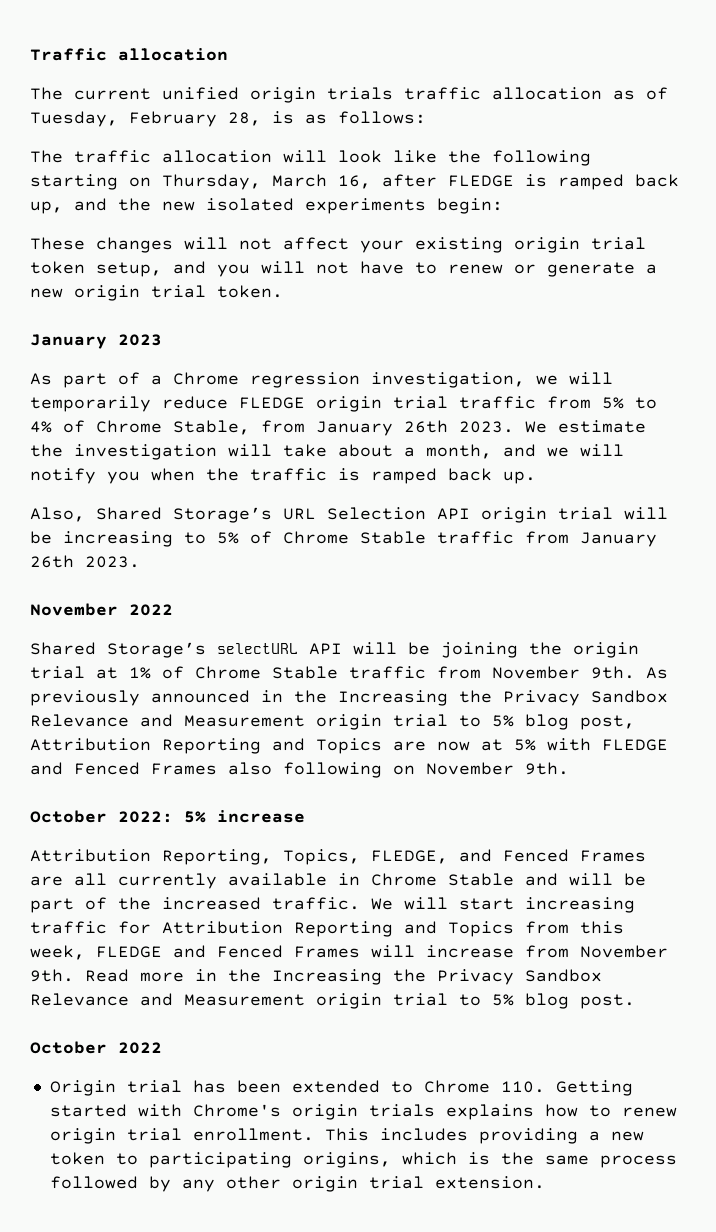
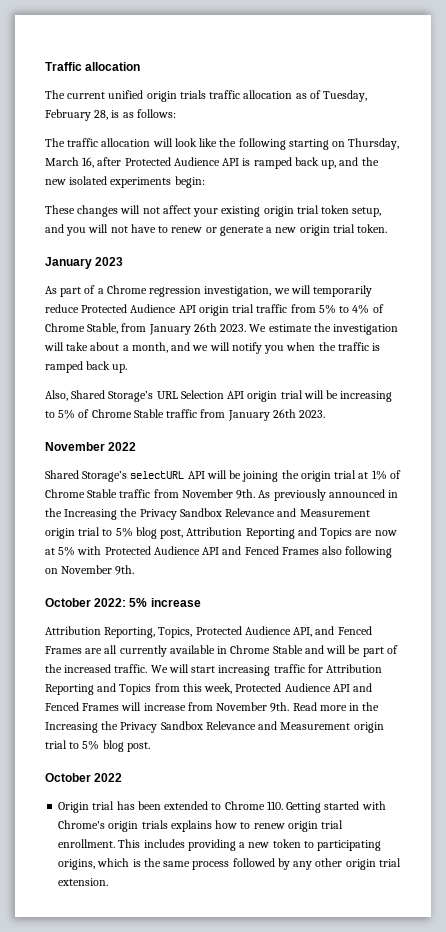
- The traffic allocation will look like the following starting on Thursday, March 16, after FLEDGE is ramped back up, and the new isolated experiments begin:
+ The traffic allocation will look like the following starting on Thursday, March 16, after Protected Audience API is ramped back up, and the new isolated experiments begin:
- As part of a Chrome regression investigation, we will temporarily reduce FLEDGE origin trial traffic from 5% to 4% of Chrome Stable, from January 26th 2023.
+ As part of a Chrome regression investigation, we will temporarily reduce Protected Audience API origin trial traffic from 5% to 4% of Chrome Stable, from January 26th 2023.
- As previously announced in the Increasing the Privacy Sandbox Relevance and Measurement origin trial to 5% blog post, Attribution Reporting and Topics are now at 5% with FLEDGE and Fenced Frames also following on November 9th.
+ As previously announced in the Increasing the Privacy Sandbox Relevance and Measurement origin trial to 5% blog post, Attribution Reporting and Topics are now at 5% with Protected Audience API and Fenced Frames also following on November 9th.
- Attribution Reporting, Topics, FLEDGE, and Fenced Frames are all currently available in Chrome Stable and will be part of the increased traffic.
+ Attribution Reporting, Topics, Protected Audience API, and Fenced Frames are all currently available in Chrome Stable and will be part of the increased traffic.
- We will start increasing traffic for Attribution Reporting and Topics from this week, FLEDGE and Fenced Frames will increase from November 9th.
+ We will start increasing traffic for Attribution Reporting and Topics from this week, Protected Audience API and Fenced Frames will increase from November 9th.

